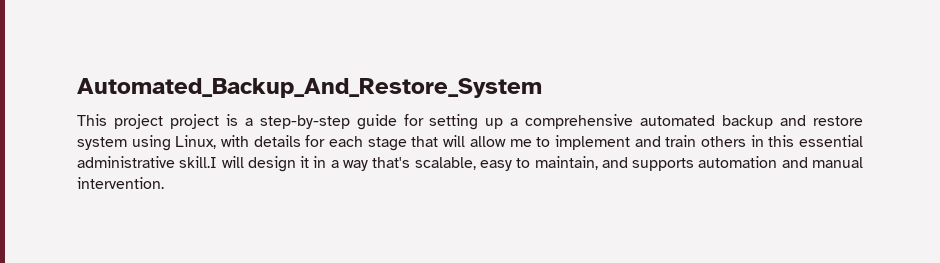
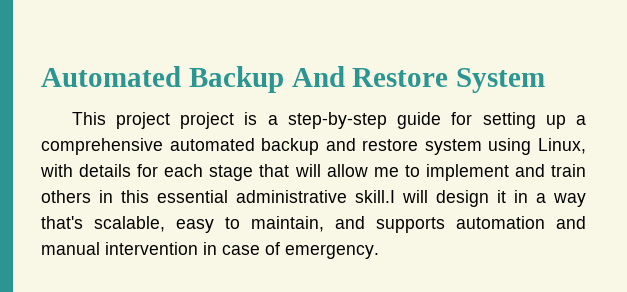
- Automated_Backup_And_Restore_System
+ Automated Backup And Restore System
- This project project is a step-by-step guide for setting up a comprehensive automated backup and restore system using Linux, with details for each stage that will allow me to implement and train others in this essential administrative skill.I will design it in a way that's scalable, easy to maintain, and supports automation and manual intervention.
+ This project project is a step-by-step guide for setting up a comprehensive automated backup and restore system using Linux, with details for each stage that will allow me to implement and train others in this essential administrative skill.I will design it in a way that's scalable, easy to maintain, and supports automation and manual intervention in case of emergency.

